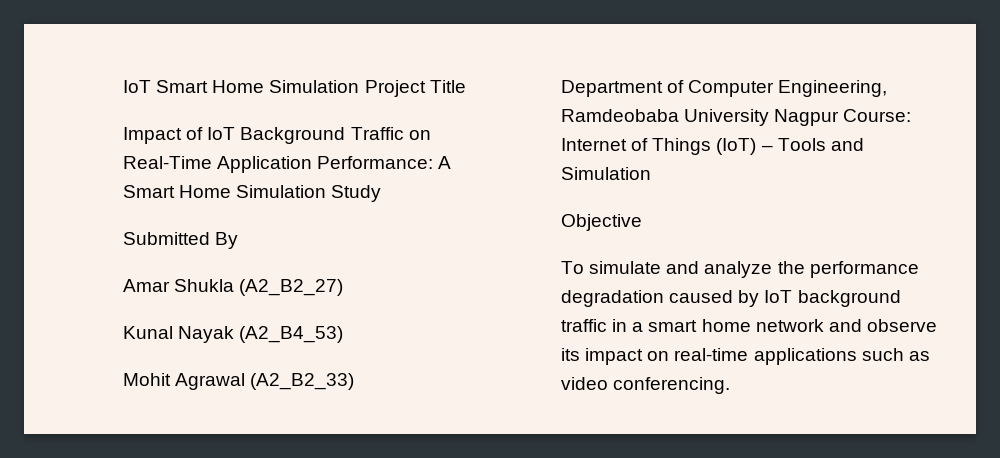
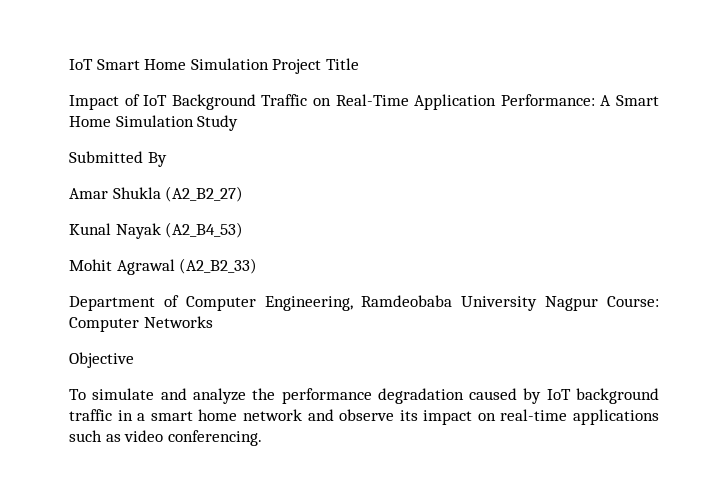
- Department of Computer Engineering, Ramdeobaba University Nagpur Course: Internet of Things (IoT) – Tools and Simulation
+ Department of Computer Engineering, Ramdeobaba University Nagpur Course: Computer Networks

